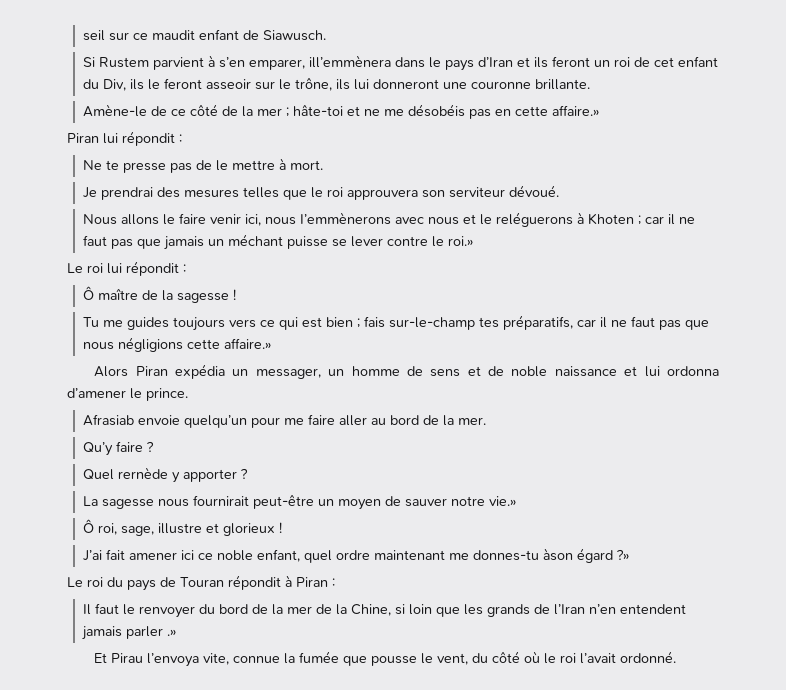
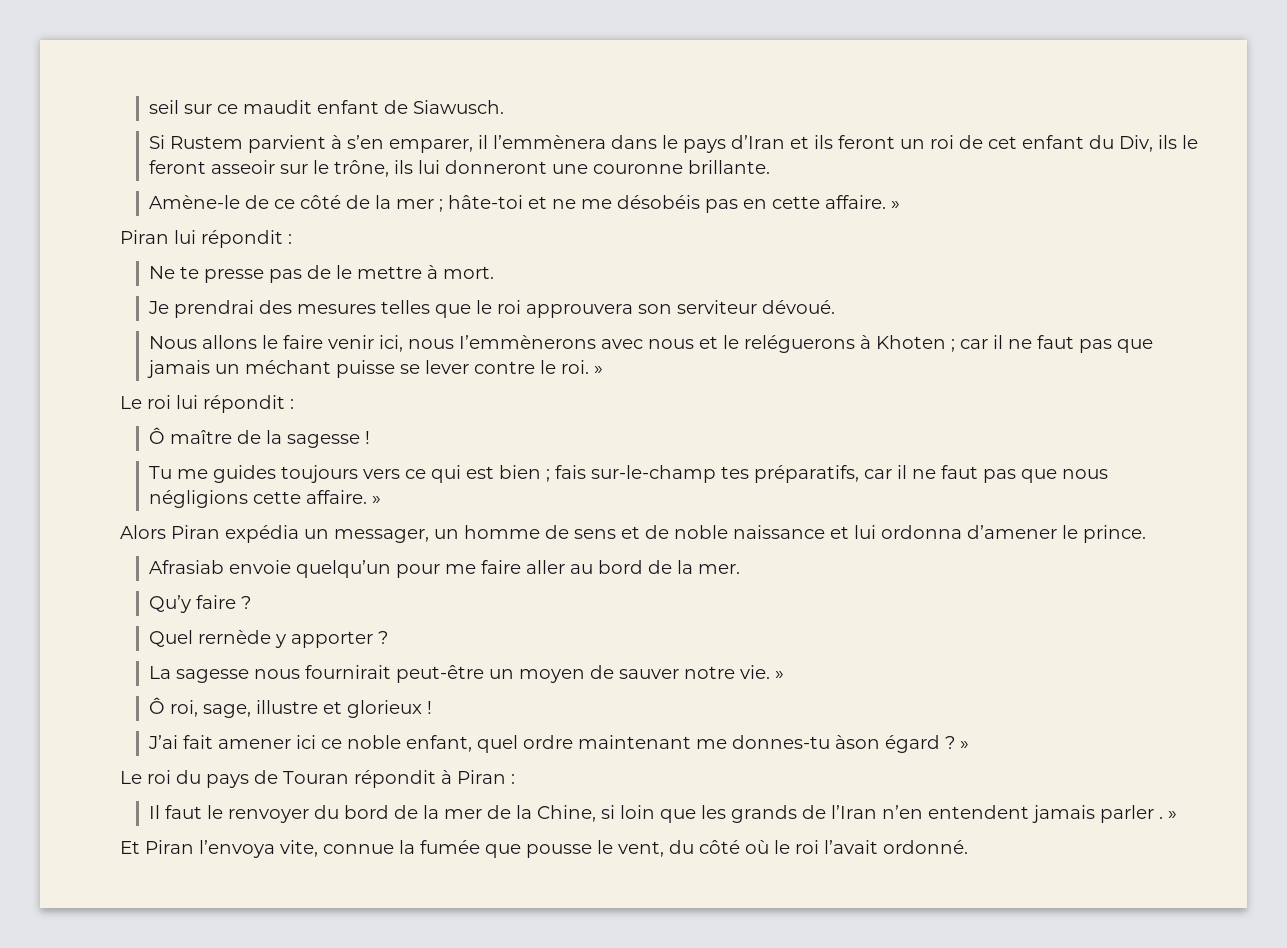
- Si Rustem parvient à s’en emparer, ill’emmènera dans le pays d’Iran et ils feront un roi de cet enfant du Div, ils le feront asseoir sur le trône, ils lui donneront une couronne brillante.
+ Si Rustem parvient à s’en emparer, il l’emmènera dans le pays d’Iran et ils feront un roi de cet enfant du Div, ils le feront asseoir sur le trône, ils lui donneront une couronne brillante.
- Amène-le de ce côté de la mer ; hâte-toi et ne me désobéis pas en cette affaire.»
+ Amène-le de ce côté de la mer ; hâte-toi et ne me désobéis pas en cette affaire. »
- Nous allons le faire venir ici, nous I’emmènerons avec nous et le reléguerons à Khoten ; car il ne faut pas que jamais un méchant puisse se lever contre le roi.»
+ Nous allons le faire venir ici, nous I’emmènerons avec nous et le reléguerons à Khoten ; car il ne faut pas que jamais un méchant puisse se lever contre le roi. »
- Tu me guides toujours vers ce qui est bien ; fais sur-le-champ tes préparatifs, car il ne faut pas que nous négligions cette affaire.»
+ Tu me guides toujours vers ce qui est bien ; fais sur-le-champ tes préparatifs, car il ne faut pas que nous négligions cette affaire. »
- La sagesse nous fournirait peut-être un moyen de sauver notre vie.»
+ La sagesse nous fournirait peut-être un moyen de sauver notre vie. »
- J’ai fait amener ici ce noble enfant, quel ordre maintenant me donnes-tu àson égard ?»
+ J’ai fait amener ici ce noble enfant, quel ordre maintenant me donnes-tu àson égard ? »
- Il faut le renvoyer du bord de la mer de la Chine, si loin que les grands de l’Iran n’en entendent jamais parler .»
+ Il faut le renvoyer du bord de la mer de la Chine, si loin que les grands de l’Iran n’en entendent jamais parler . »
- Et Pirau l’envoya vite, connue la fumée que pousse le vent, du côté où le roi l’avait ordonné.
+ Et Piran l’envoya vite, connue la fumée que pousse le vent, du côté où le roi l’avait ordonné.

